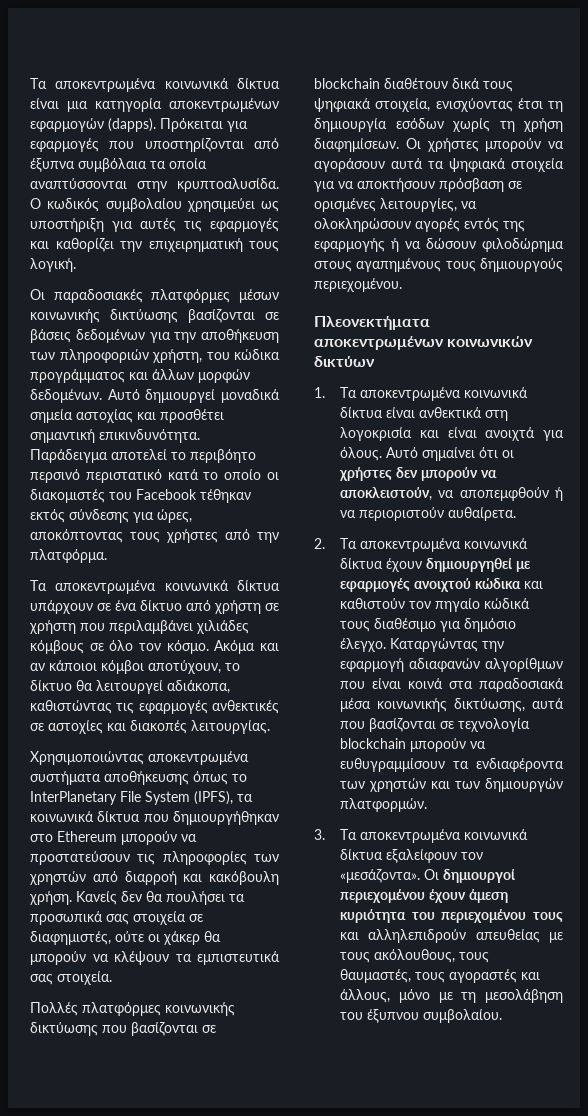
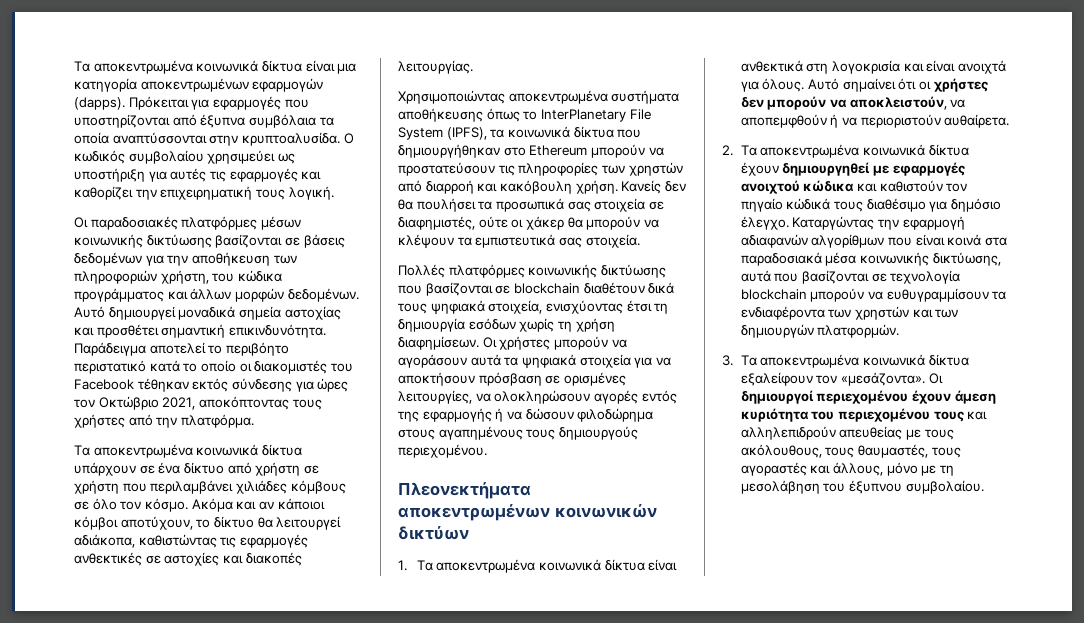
- Παράδειγμα αποτελεί το περιβόητο περσινό περιστατικό κατά το οποίο οι διακομιστές του Facebook τέθηκαν εκτός σύνδεσης για ώρες, αποκόπτοντας τους χρήστες από την πλατφόρμα.
+ Παράδειγμα αποτελεί το περιβόητο περιστατικό κατά το οποίο οι διακομιστές του Facebook τέθηκαν εκτός σύνδεσης για ώρες τον Οκτώβριο 2021, αποκόπτοντας τους χρήστες από την πλατφόρμα.

